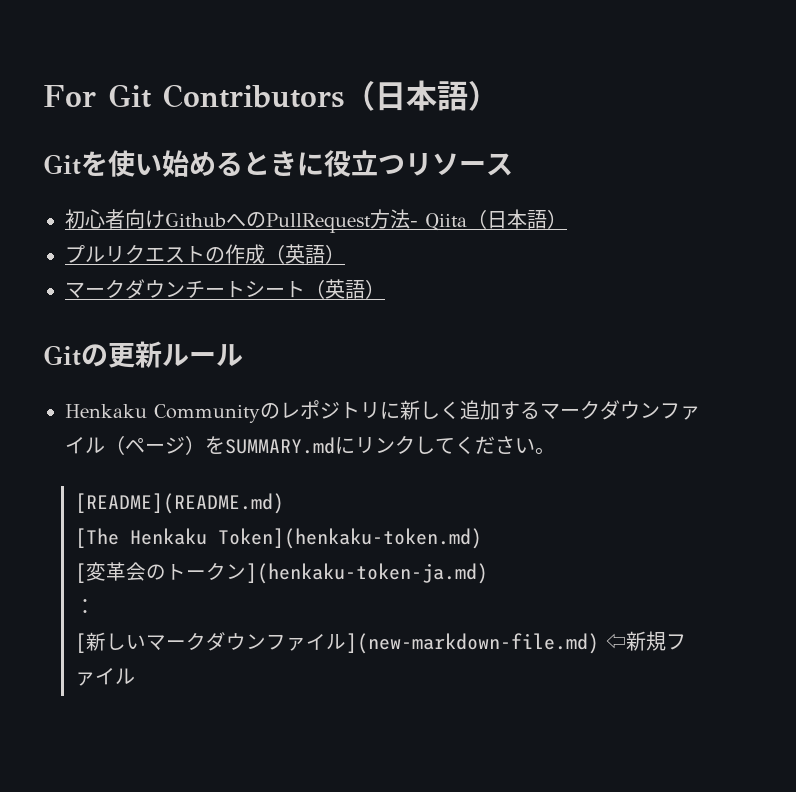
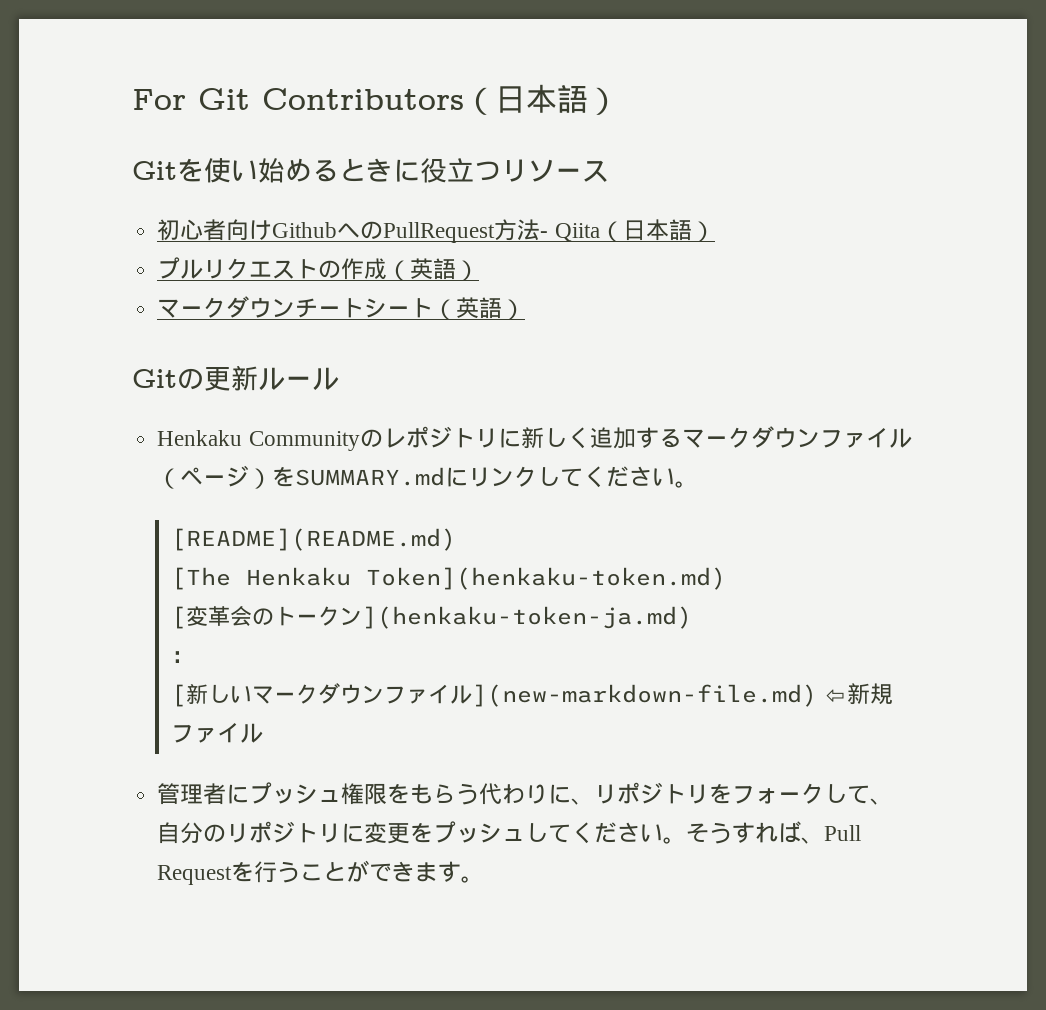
+ 管理者にプッシュ権限をもらう代わりに、リポジトリをフォークして、自分のリポジトリに変更をプッシュしてください。そうすれば、Pull Requestを行うことができます。

